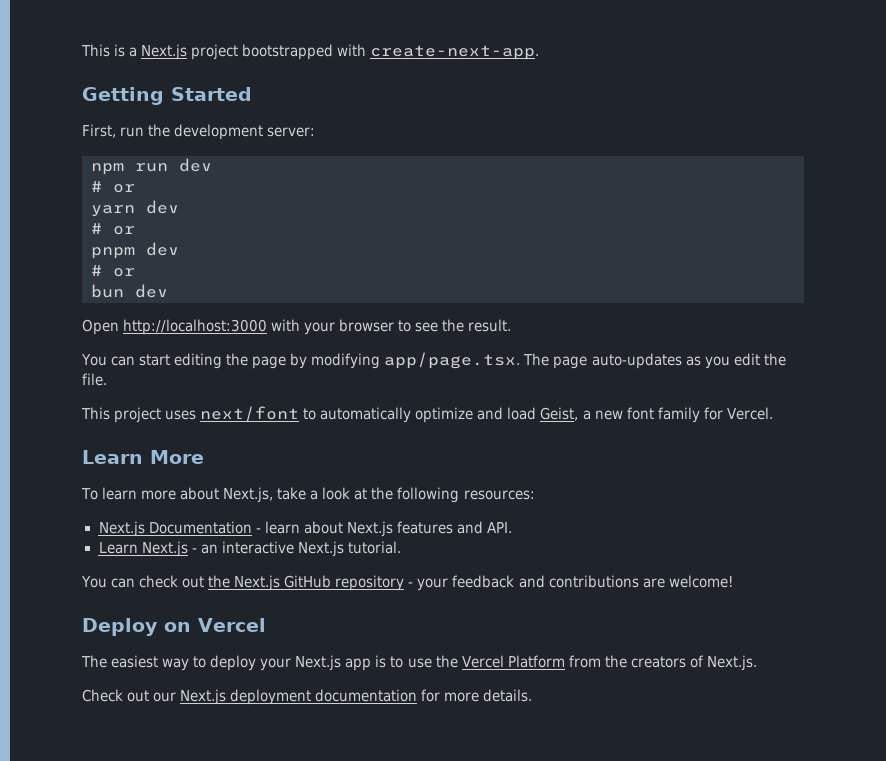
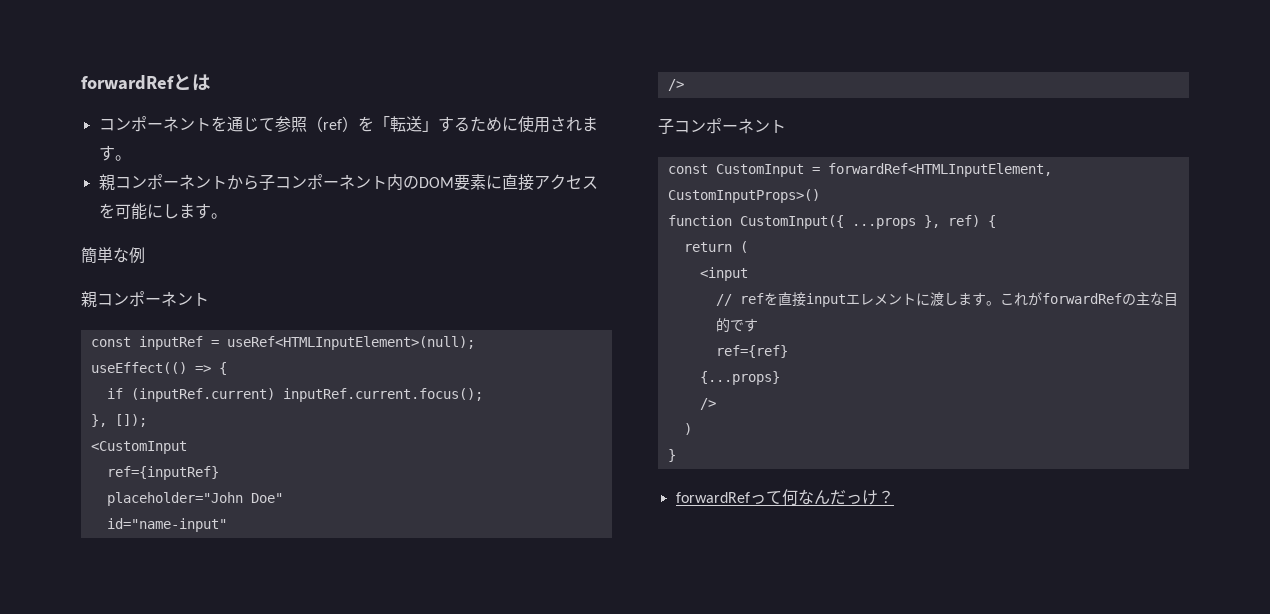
- This is a Next.js project bootstrapped with create-next-app.
- Getting Started
- First, run the development server:
- npm run dev
- # or
- yarn dev
- # or
- pnpm dev
- # or
- bun dev
- Open http://localhost:3000 with your browser to see the result.
- You can start editing the page by modifying app/page.tsx. The page auto-updates as you edit the file.
- This project uses next/font to automatically optimize and load Geist, a new font family for Vercel.
- Learn More
- To learn more about Next.js, take a look at the following resources:
- Next.js Documentation - learn about Next.js features and API.
- Learn Next.js - an interactive Next.js tutorial.
- You can check out the Next.js GitHub repository - your feedback and contributions are welcome!
- Deploy on Vercel
- The easiest way to deploy your Next.js app is to use the Vercel Platform from the creators of Next.js.
- Check out our Next.js deployment documentation for more details.
+ forwardRefとは
+ コンポーネントを通じて参照（ref）を「転送」するために使用されます。
+ 親コンポーネントから子コンポーネント内のDOM要素に直接アクセスを可能にします。
+ 簡単な例
+ 親コンポーネント
+ const inputRef = useRef<HTMLInputElement>(null);
+ useEffect(() => {
+ if (inputRef.current) inputRef.current.focus();
+ }, []);
+ <CustomInput
+ ref={inputRef}
+ placeholder="John Doe"
+ id="name-input"
+ />
+ 子コンポーネント
+ const CustomInput = forwardRef<HTMLInputElement, CustomInputProps>()
+ function CustomInput({ ...props }, ref) {
+ return (
+ <input
+ // refを直接inputエレメントに渡します。これがforwardRefの主な目的です
+ ref={ref}
+ {...props}
+ />
+ )
+ }
+ forwardRefって何なんだっけ？

